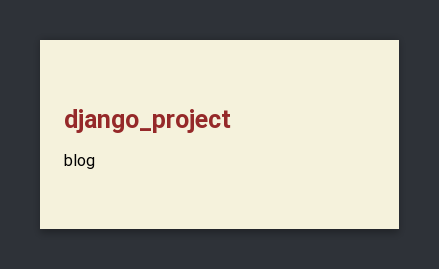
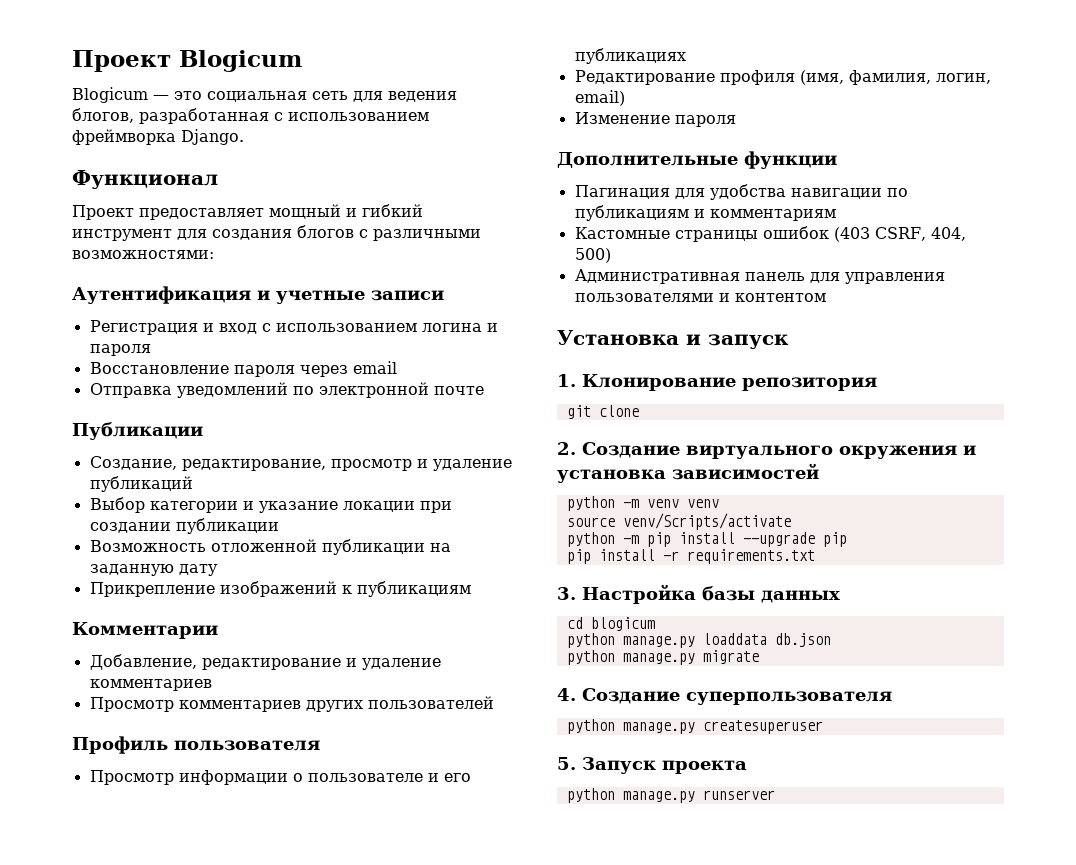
- django_project
- blog
+ Проект Blogicum
+ Blogicum — это социальная сеть для ведения блогов, разработанная с использованием фреймворка Django.
+ Функционал
+ Проект предоставляет мощный и гибкий инструмент для создания блогов с различными возможностями:
+ Аутентификация и учетные записи
+ Регистрация и вход с использованием логина и пароля
+ Восстановление пароля через email
+ Отправка уведомлений по электронной почте
+ Публикации
+ Создание, редактирование, просмотр и удаление публикаций
+ Выбор категории и указание локации при создании публикации
+ Возможность отложенной публикации на заданную дату
+ Прикрепление изображений к публикациям
+ Комментарии
+ Добавление, редактирование и удаление комментариев
+ Просмотр комментариев других пользователей
+ Профиль пользователя
+ Просмотр информации о пользователе и его публикациях
+ Редактирование профиля (имя, фамилия, логин, email)
+ Изменение пароля
+ Дополнительные функции
+ Пагинация для удобства навигации по публикациям и комментариям
+ Кастомные страницы ошибок (403 CSRF, 404, 500)
+ Административная панель для управления пользователями и контентом
+ Установка и запуск
+ 1. Клонирование репозитория
+ git clone
+ 2. Создание виртуального окружения и установка зависимостей
+ python -m venv venv
+ source venv/Scripts/activate
+ python -m pip install --upgrade pip
+ pip install -r requirements.txt
+ 3. Настройка базы данных
+ cd blogicum
+ python manage.py loaddata db.json
+ python manage.py migrate
+ 4. Создание суперпользователя
+ python manage.py createsuperuser
+ 5. Запуск проекта
+ python manage.py runserver

